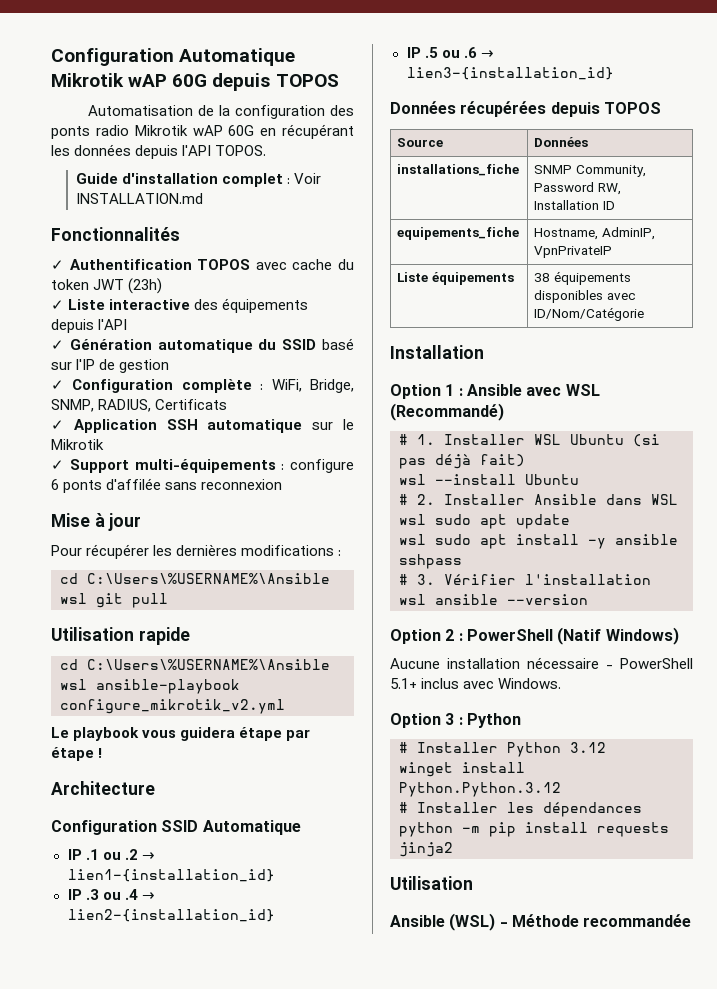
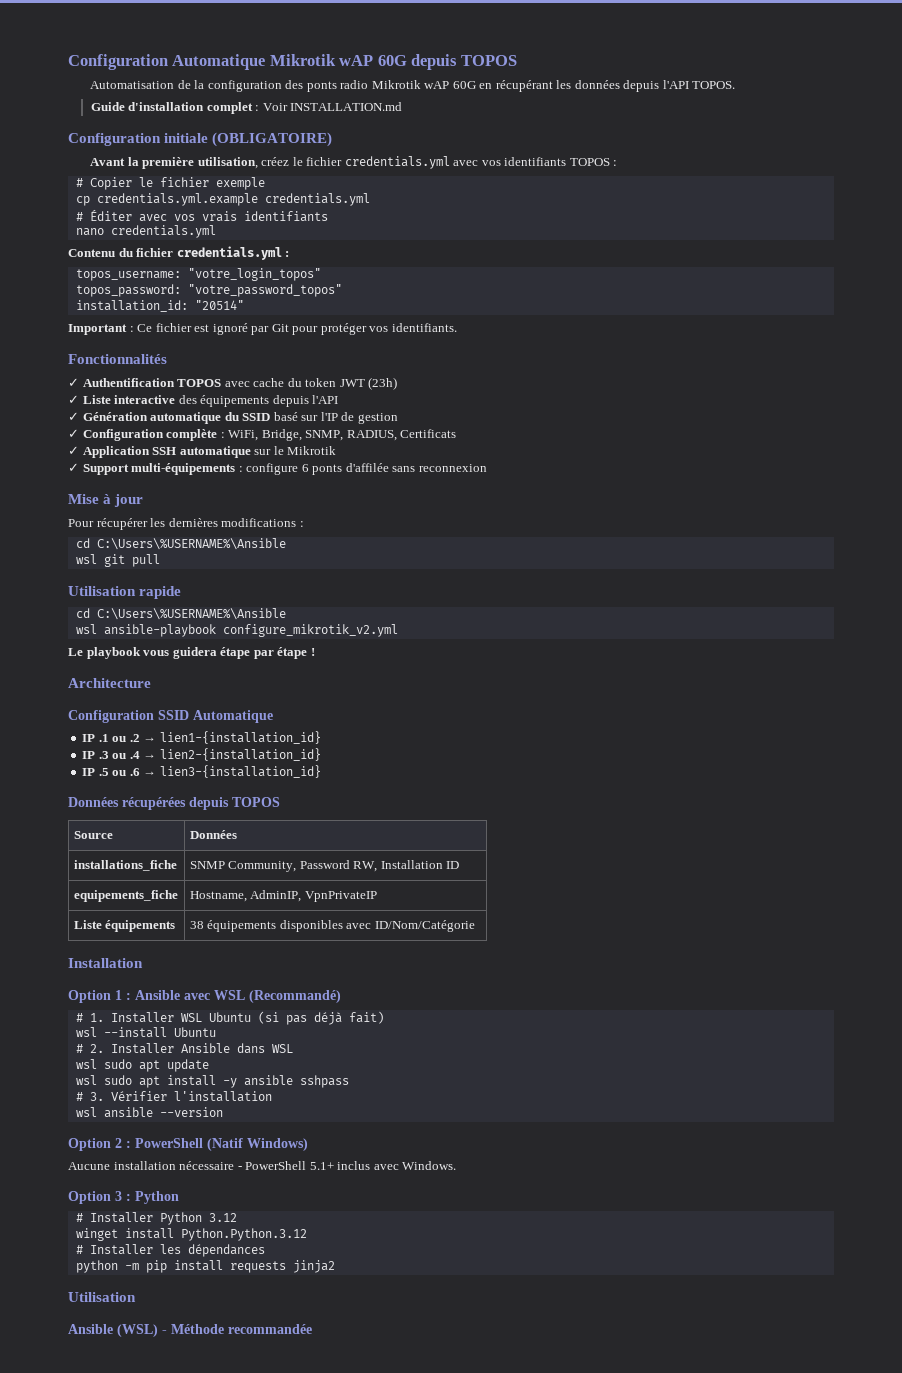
+ Configuration initiale (OBLIGATOIRE)
+ Avant la première utilisation, créez le fichier credentials.yml avec vos identifiants TOPOS :
+ # Copier le fichier exemple
+ cp credentials.yml.example credentials.yml
+ # Éditer avec vos vrais identifiants
+ nano credentials.yml
+ Contenu du fichier credentials.yml :
+ topos_username: "votre_login_topos"
+ topos_password: "votre_password_topos"
+ installation_id: "20514"
+ Important : Ce fichier est ignoré par Git pour protéger vos identifiants.

